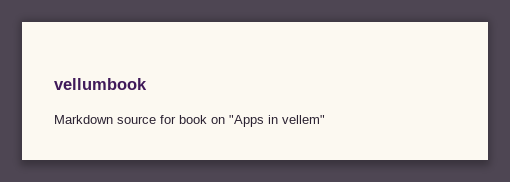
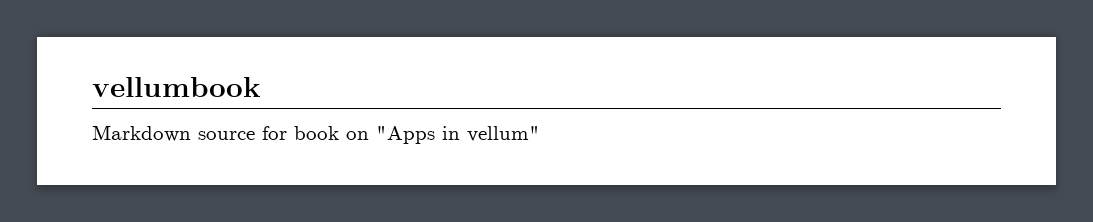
- Markdown source for book on "Apps in vellem"
+ Markdown source for book on "Apps in vellum"

